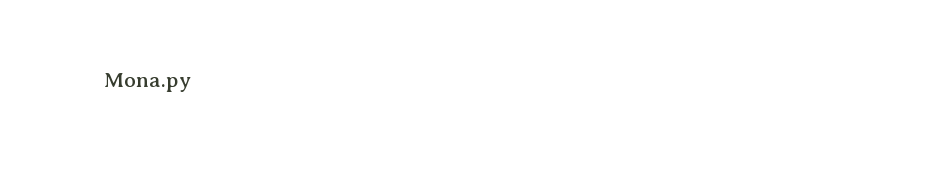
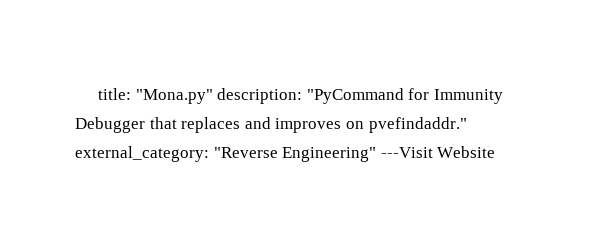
- Mona.py
+ title: "Mona.py" description: "PyCommand for Immunity Debugger that replaces and improves on pvefindaddr." external_category: "Reverse Engineering" ---Visit Website

